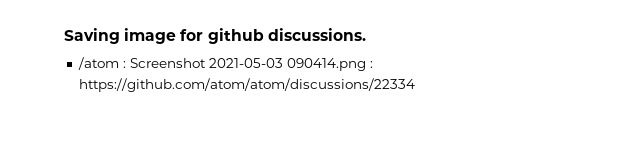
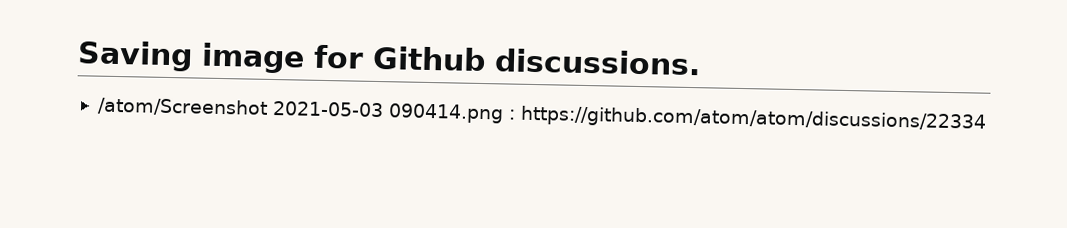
- Saving image for github discussions.
+ Saving image for Github discussions.
- /atom : Screenshot 2021-05-03 090414.png : https://github.com/atom/atom/discussions/22334
+ /atom/Screenshot 2021-05-03 090414.png : https://github.com/atom/atom/discussions/22334

